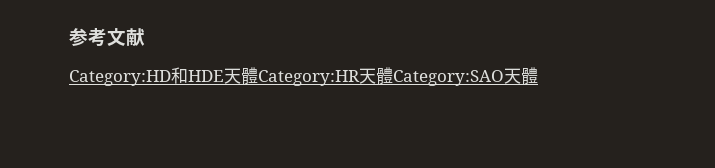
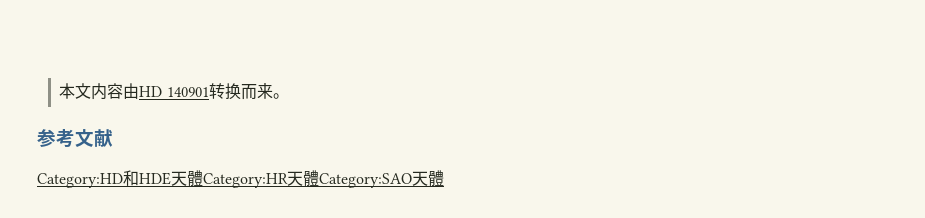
+ 本文内容由HD 140901转换而来。

